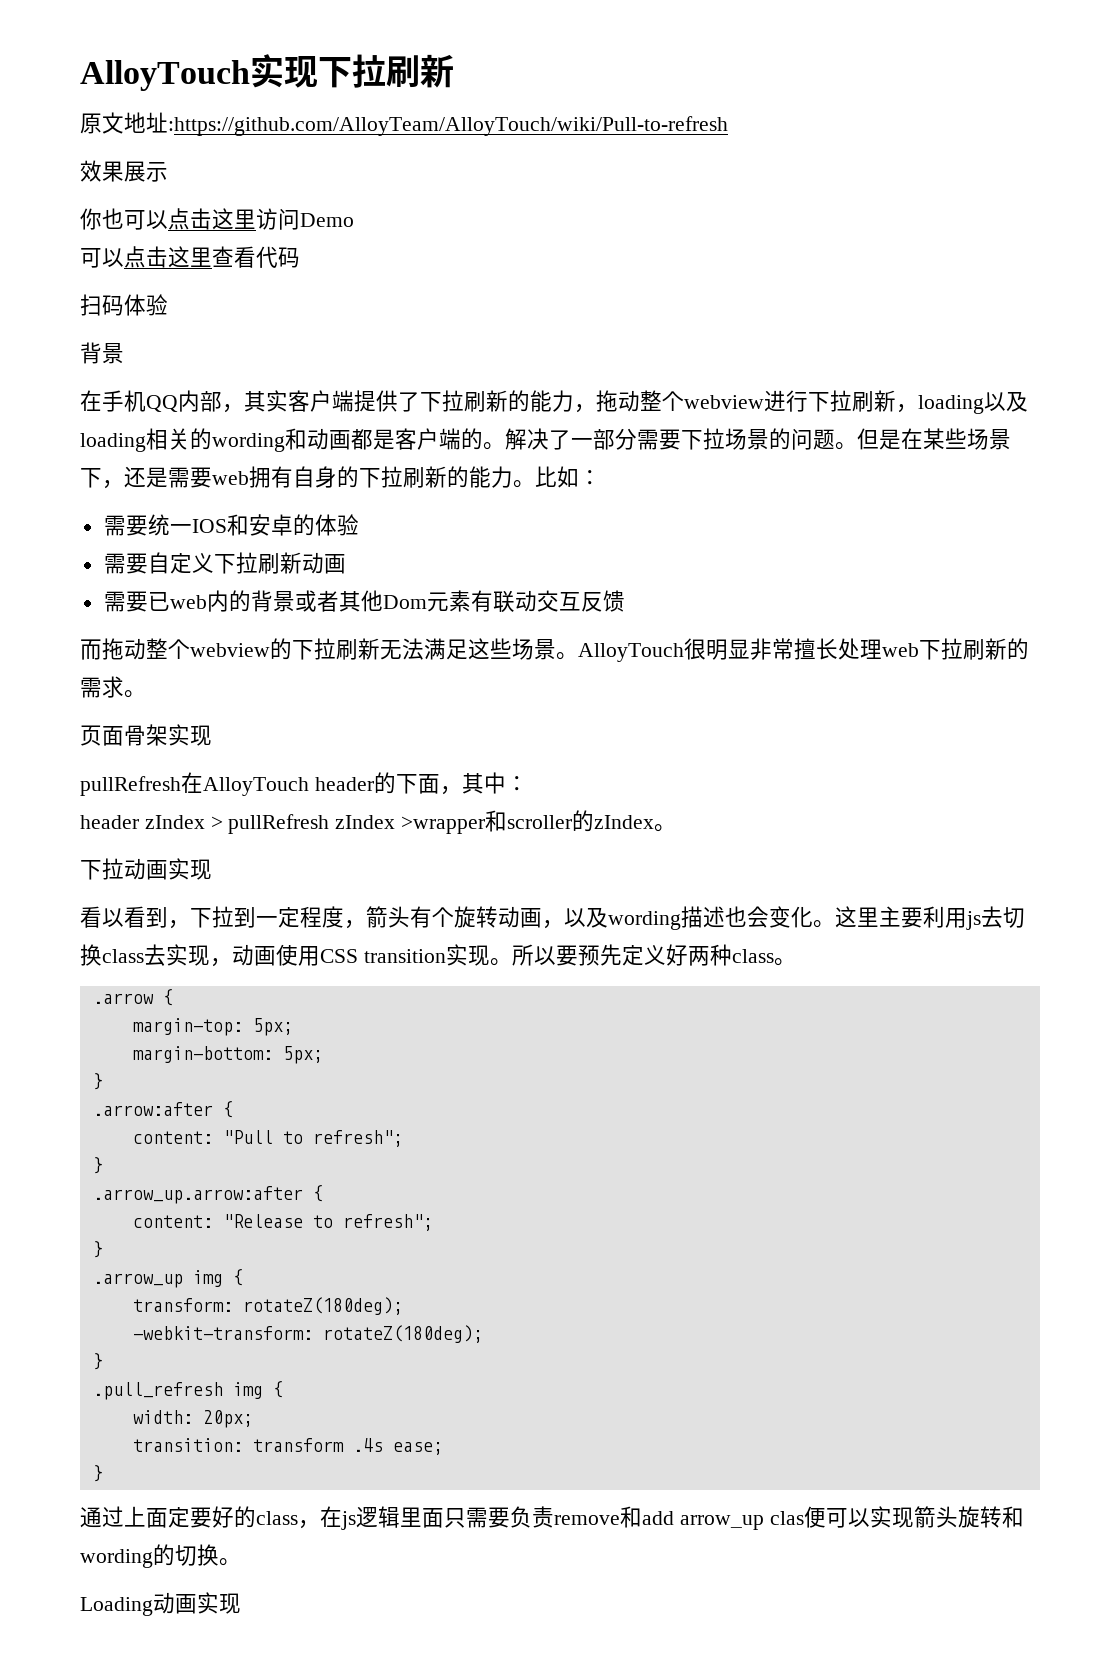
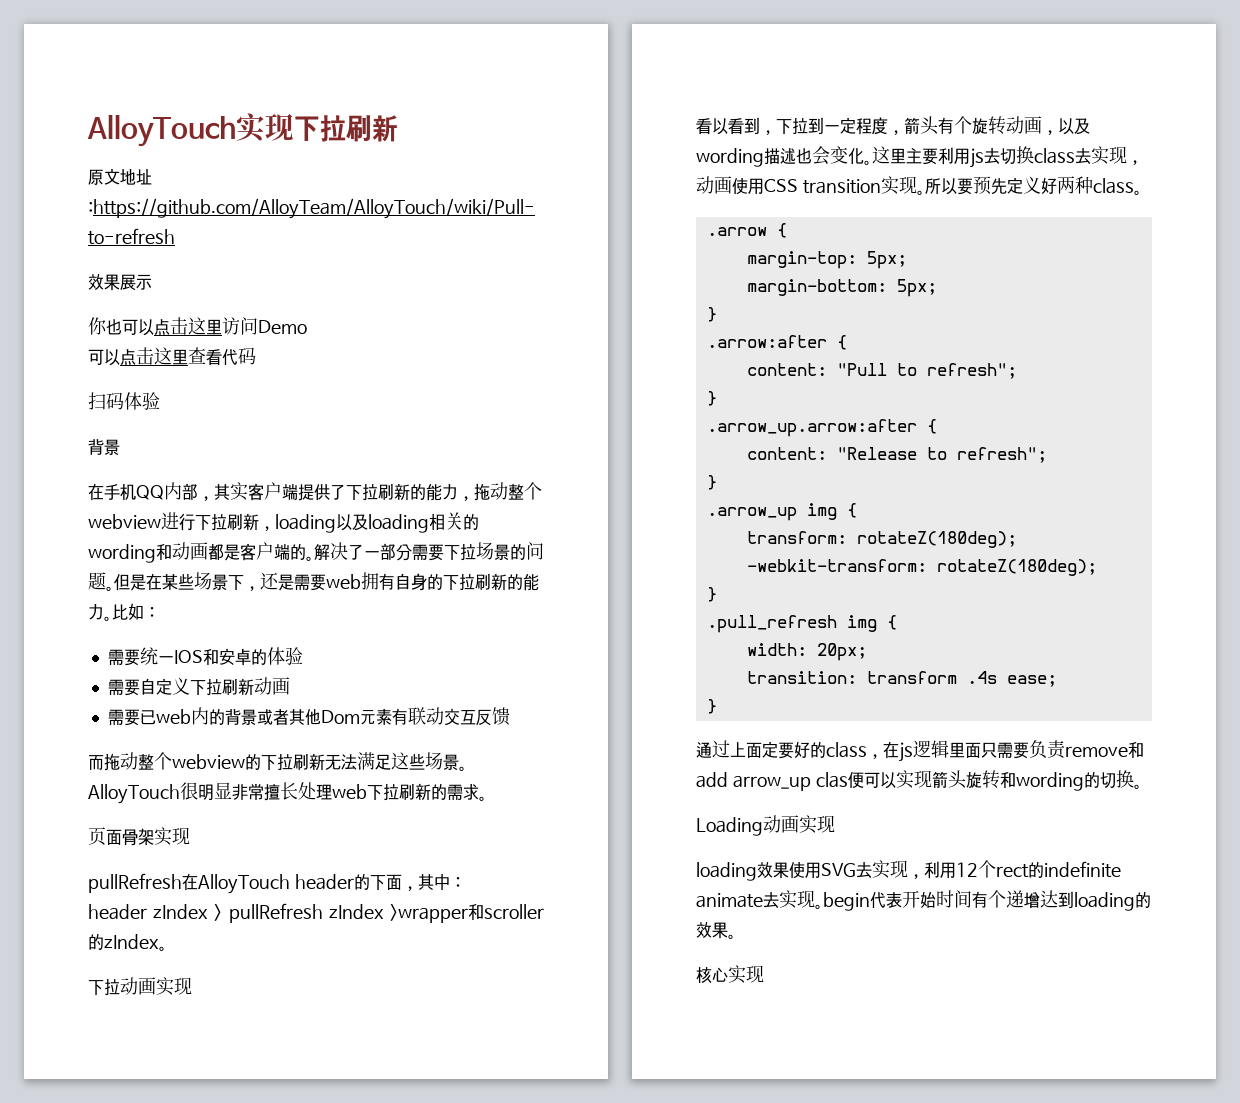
+ loading效果使用SVG去实现，利用12个rect的indefinite animate去实现。begin代表开始时间有个递增达到loading的效果。
+ 核心实现

